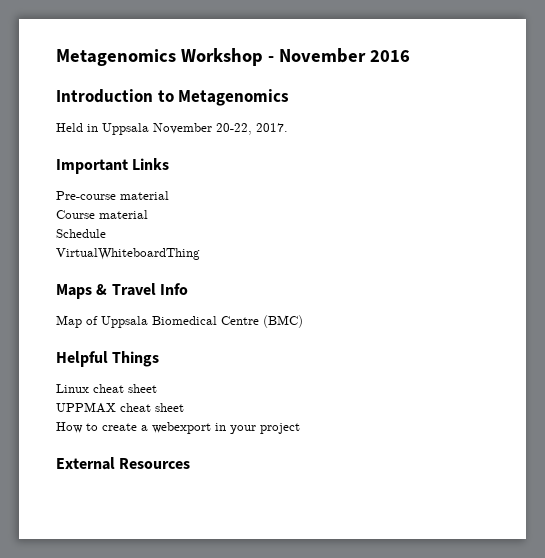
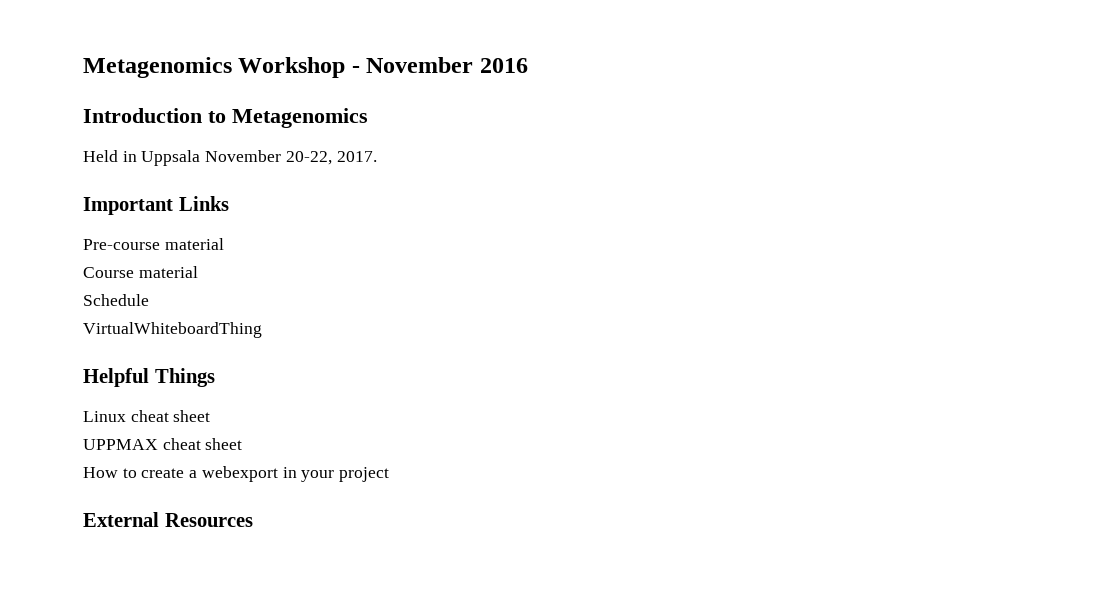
- Maps & Travel Info
- Map of Uppsala Biomedical Centre (BMC)

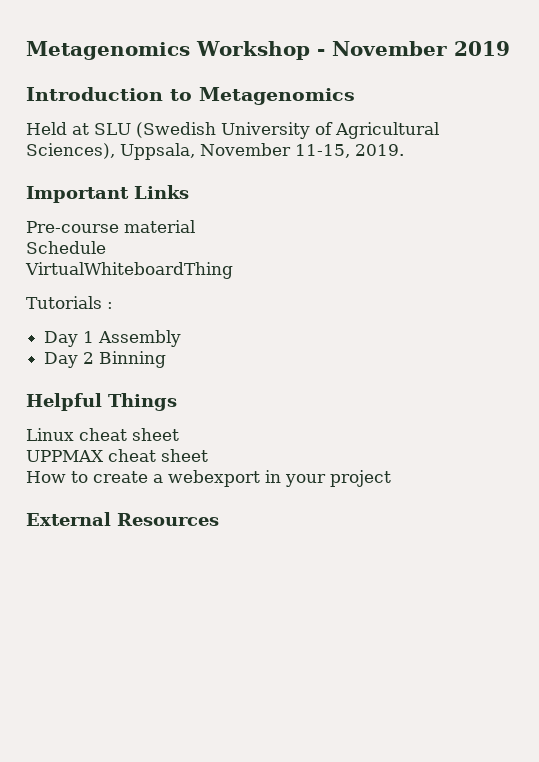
- Metagenomics Workshop - November 2016
+ Metagenomics Workshop - November 2019
- Held in Uppsala November 20-22, 2017.
+ Held at SLU (Swedish University of Agricultural Sciences), Uppsala, November 11-15, 2019.
- Course material
+ Tutorials :
+ Day 1 Assembly
+ Day 2 Binning

